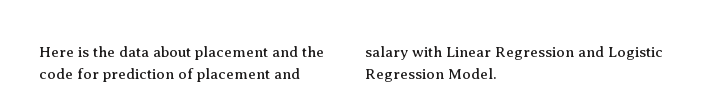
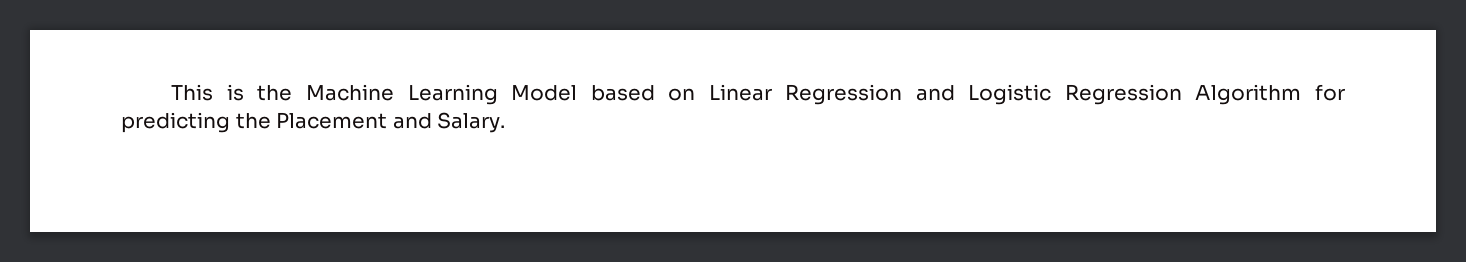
- Here is the data about placement and the code for prediction of placement and salary with Linear Regression and Logistic Regression Model.
+ This is the Machine Learning Model based on Linear Regression and Logistic Regression Algorithm for predicting the Placement and Salary.

